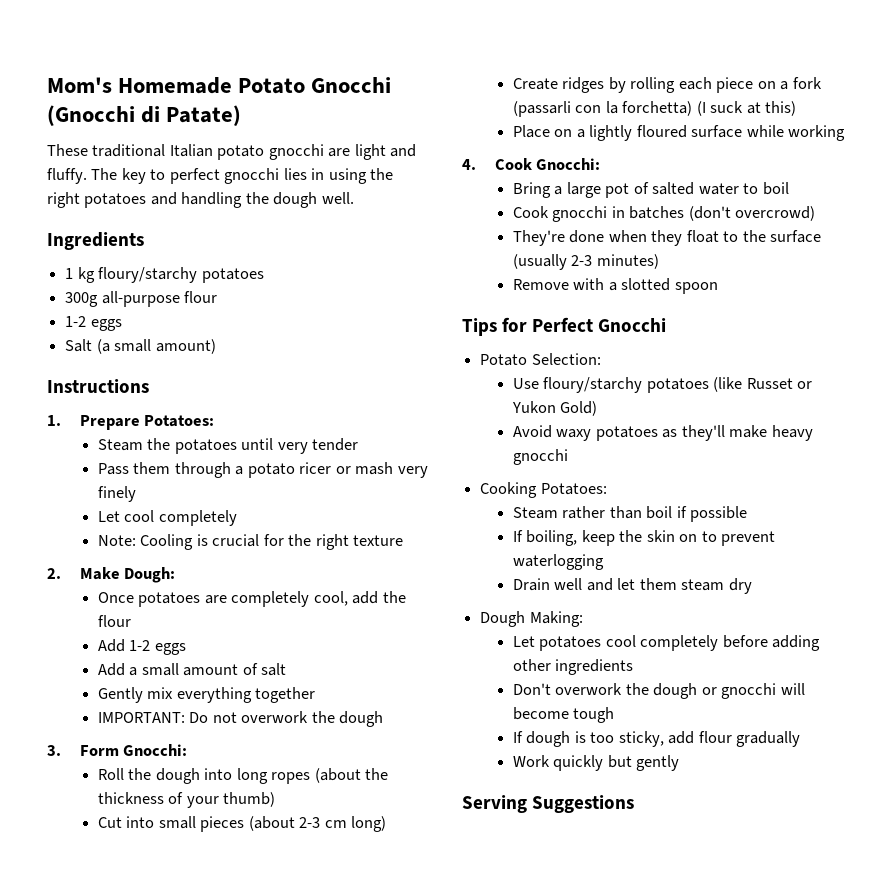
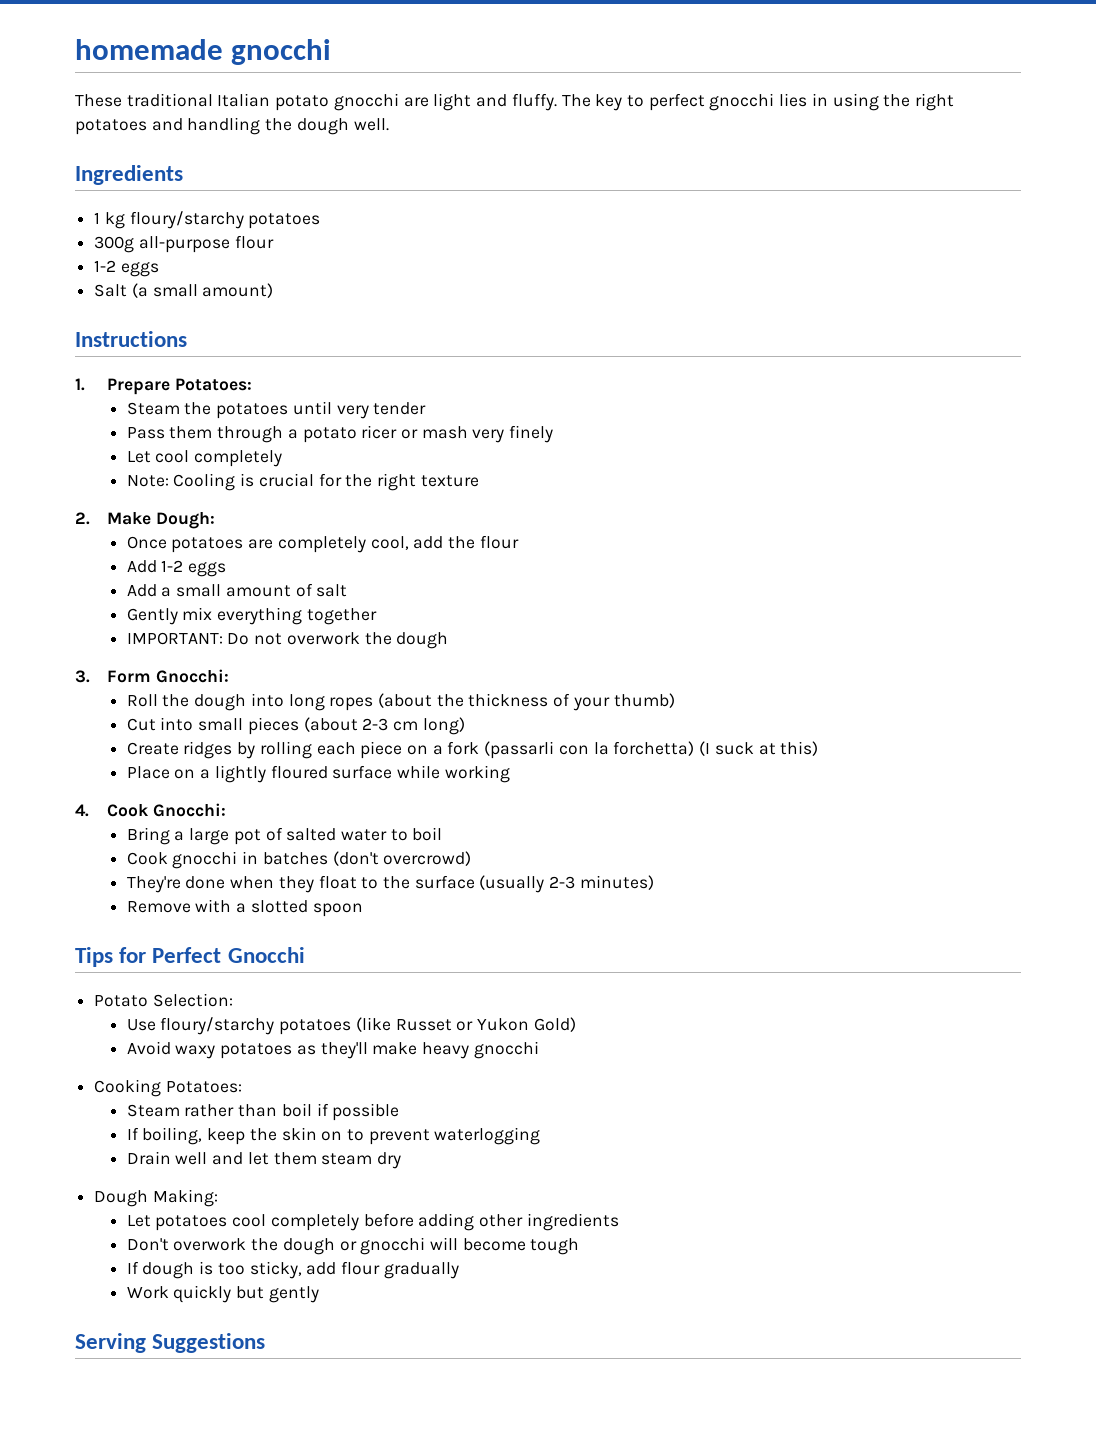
- Mom's Homemade Potato Gnocchi (Gnocchi di Patate)
+ homemade gnocchi

